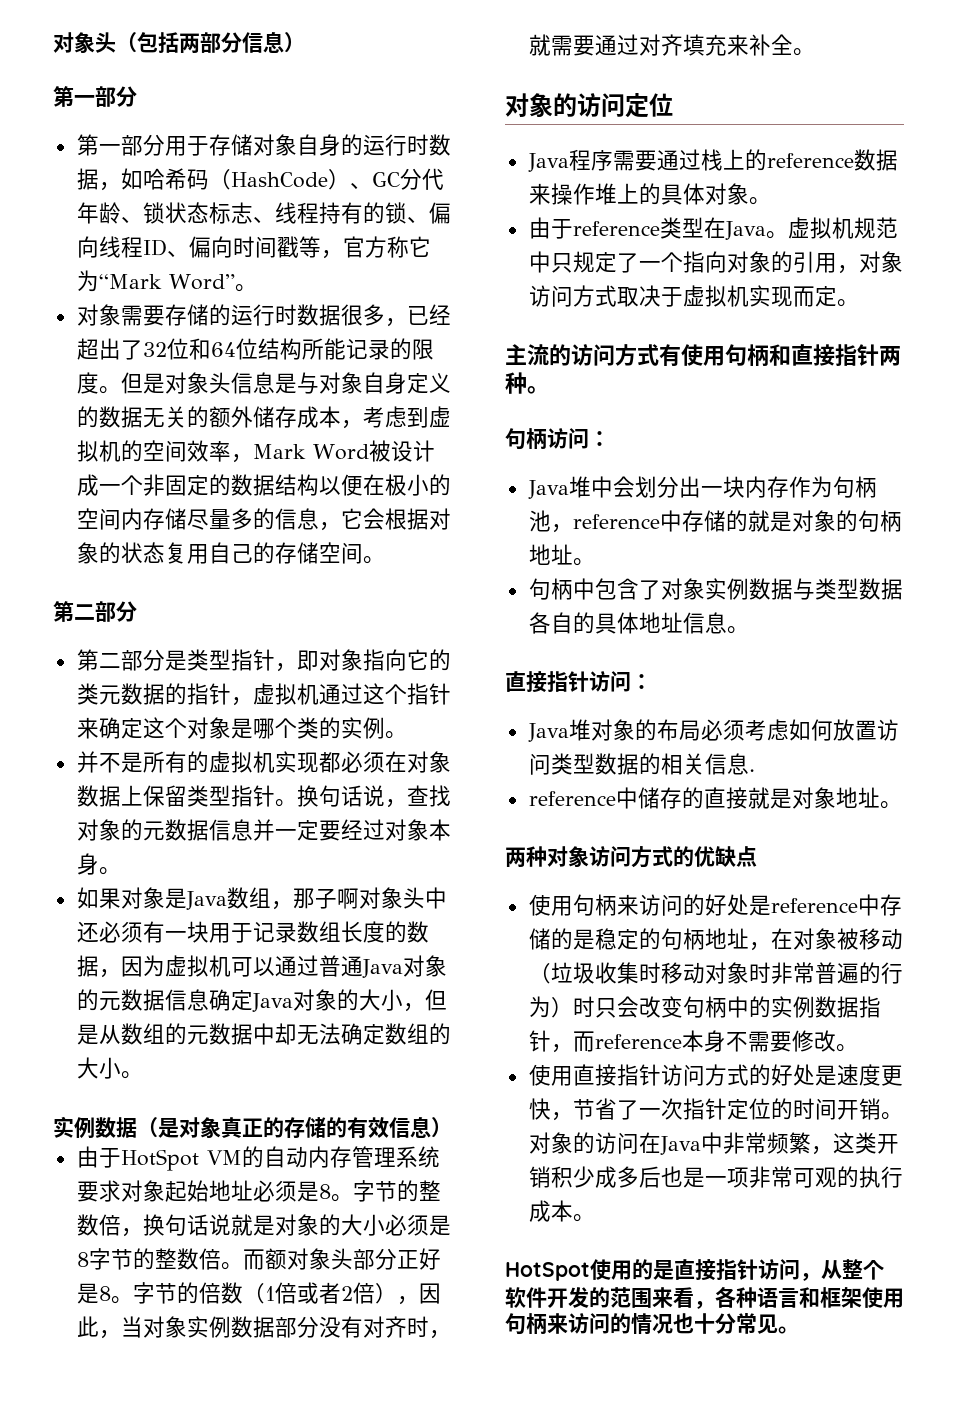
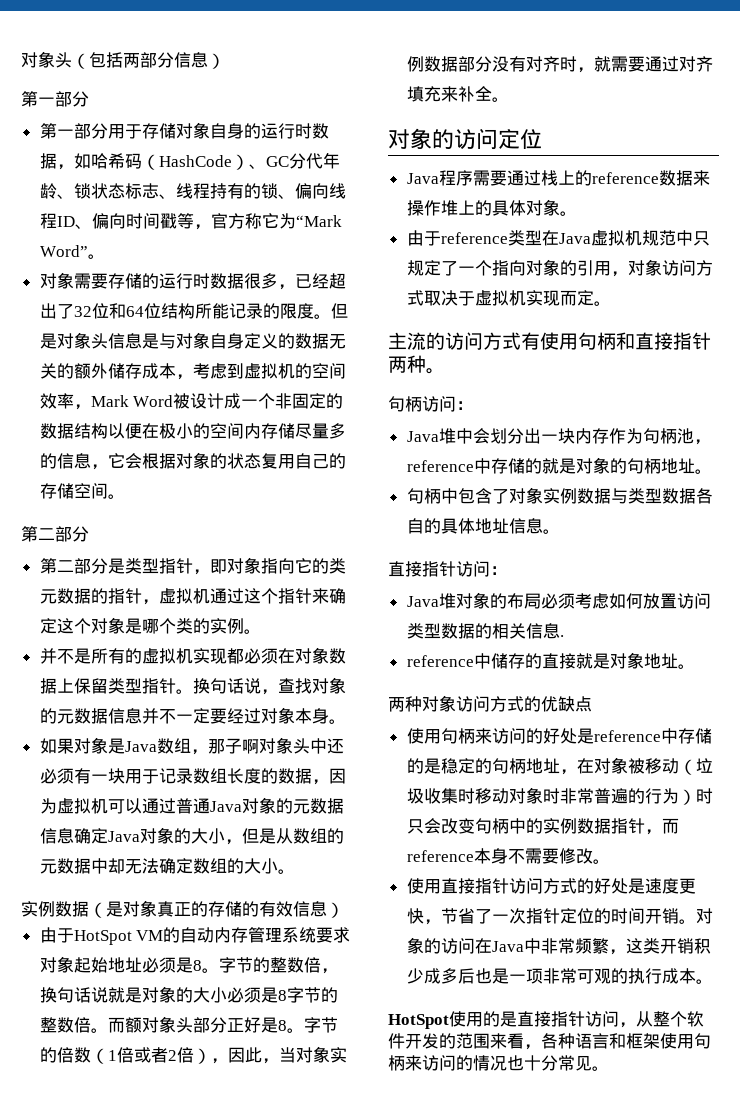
- 换句话说，查找对象的元数据信息并一定要经过对象本身。
+ 换句话说，查找对象的元数据信息并不一定要经过对象本身。
- 由于reference类型在Java。虚拟机规范中只规定了一个指向对象的引用，对象访问方式取决于虚拟机实现而定。
+ 由于reference类型在Java虚拟机规范中只规定了一个指向对象的引用，对象访问方式取决于虚拟机实现而定。

